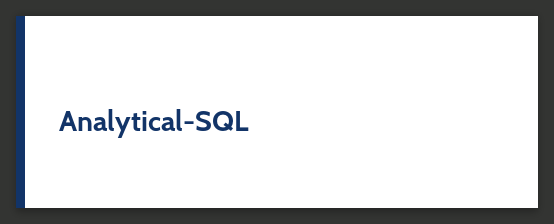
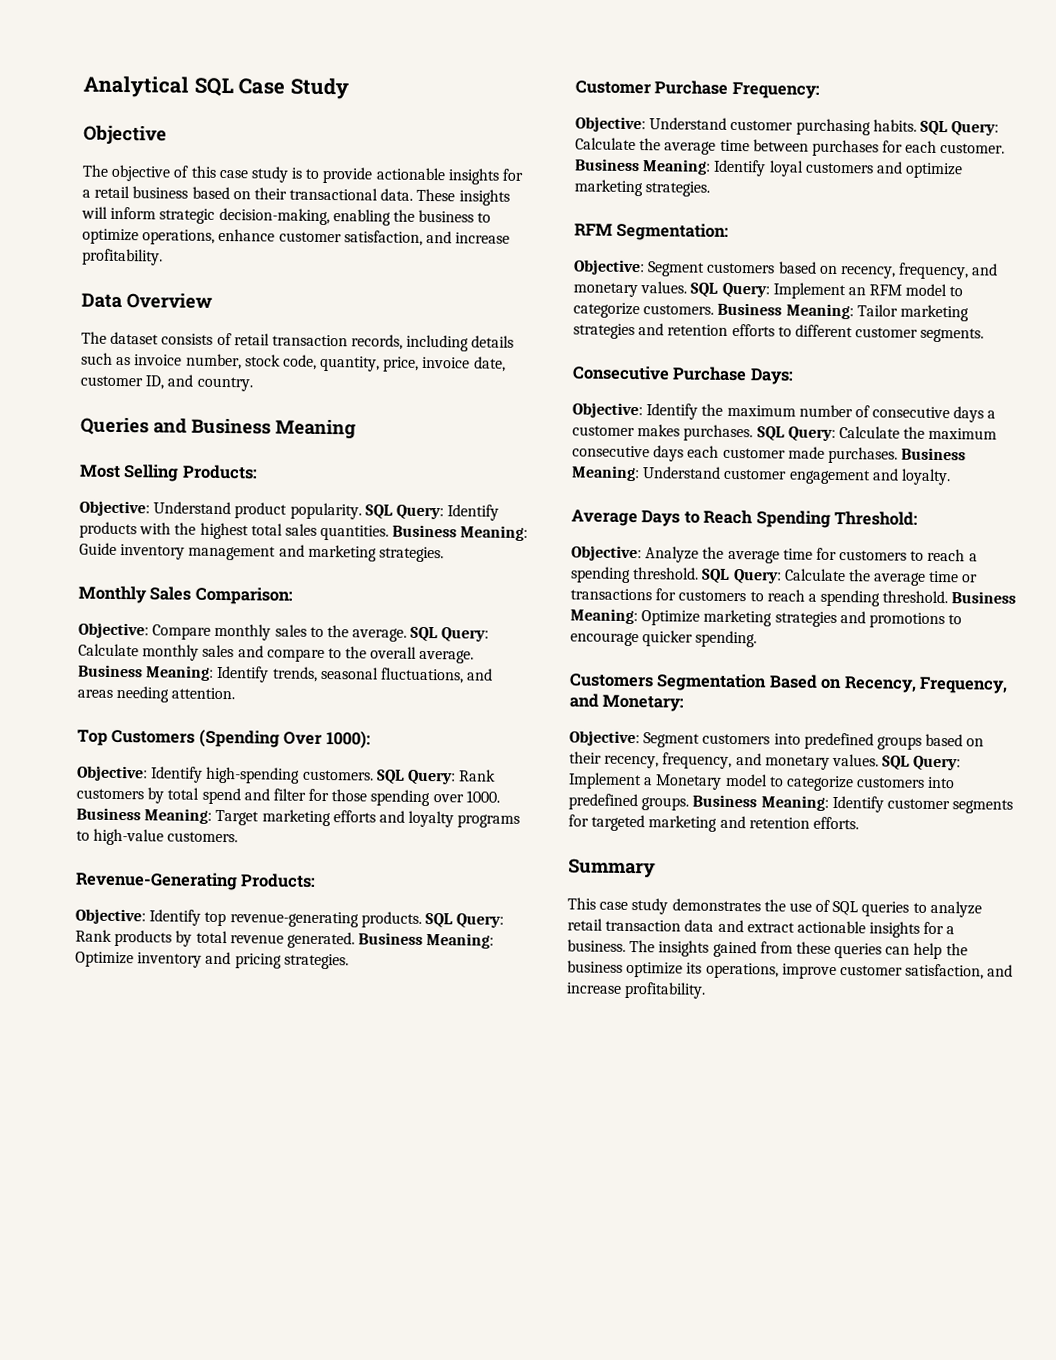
- Analytical-SQL
+ Analytical SQL Case Study
+ Objective
+ The objective of this case study is to provide actionable insights for a retail business based on their transactional data. These insights will inform strategic decision-making, enabling the business to optimize operations, enhance customer satisfaction, and increase profitability.
+ Data Overview
+ The dataset consists of retail transaction records, including details such as invoice number, stock code, quantity, price, invoice date, customer ID, and country.
+ Queries and Business Meaning
+ Most Selling Products:
+ Objective: Understand product popularity. SQL Query: Identify products with the highest total sales quantities. Business Meaning: Guide inventory management and marketing strategies.
+ Monthly Sales Comparison:
+ Objective: Compare monthly sales to the average. SQL Query: Calculate monthly sales and compare to the overall average. Business Meaning: Identify trends, seasonal fluctuations, and areas needing attention.
+ Top Customers (Spending Over 1000):
+ Objective: Identify high-spending customers. SQL Query: Rank customers by total spend and filter for those spending over 1000. Business Meaning: Target marketing efforts and loyalty programs to high-value customers.
+ Revenue-Generating Products:
+ Objective: Identify top revenue-generating products. SQL Query: Rank products by total revenue generated. Business Meaning: Optimize inventory and pricing strategies.
+ Customer Purchase Frequency:
+ Objective: Understand customer purchasing habits. SQL Query: Calculate the average time between purchases for each customer. Business Meaning: Identify loyal customers and optimize marketing strategies.
+ RFM Segmentation:
+ Objective: Segment customers based on recency, frequency, and monetary values. SQL Query: Implement an RFM model to categorize customers. Business Meaning: Tailor marketing strategies and retention efforts to different customer segments.
+ Consecutive Purchase Days:
+ Objective: Identify the maximum number of consecutive days a customer makes purchases. SQL Query: Calculate the maximum consecutive days each customer made purchases. Business Meaning: Understand customer engagement and loyalty.
+ Average Days to Reach Spending Threshold:
+ Objective: Analyze the average time for customers to reach a spending threshold. SQL Query: Calculate the average time or transactions for customers to reach a spending threshold. Business Meaning: Optimize marketing strategies and promotions to encourage quicker spending.
+ Customers Segmentation Based on Recency, Frequency, and Monetary:
+ Objective: Segment customers into predefined groups based on their recency, frequency, and monetary values. SQL Query: Implement a Monetary model to categorize customers into predefined groups. Business Meaning: Identify customer segments for targeted marketing and retention efforts.
+ Summary
+ This case study demonstrates the use of SQL queries to analyze retail transaction data and extract actionable insights for a business. The insights gained from these queries can help the business optimize its operations, improve customer satisfaction, and increase profitability.

